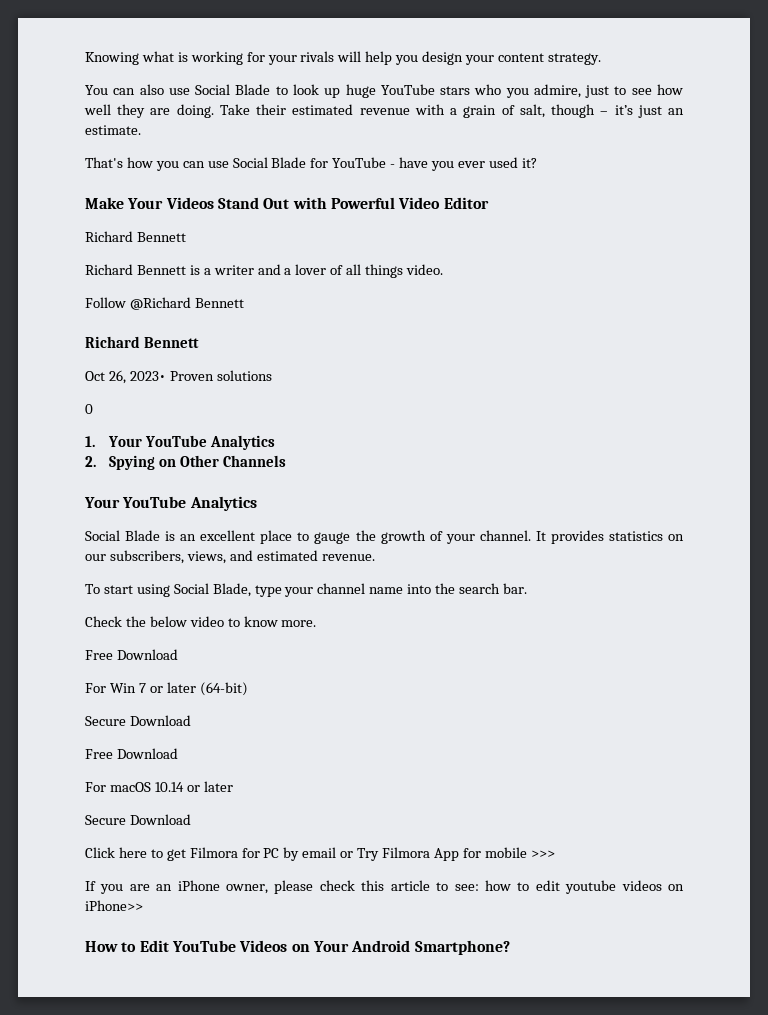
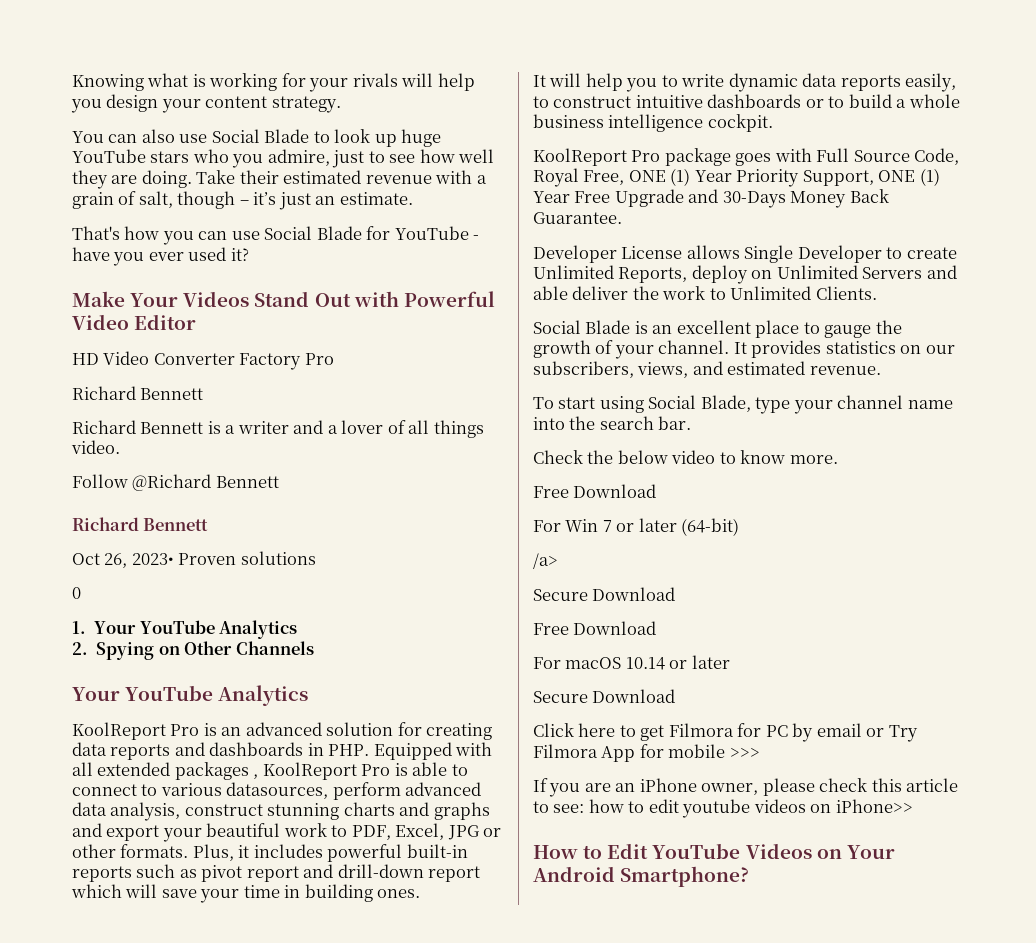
+ HD Video Converter Factory Pro
+ KoolReport Pro is an advanced solution for creating data reports and dashboards in PHP. Equipped with all extended packages , KoolReport Pro is able to connect to various datasources, perform advanced data analysis, construct stunning charts and graphs and export your beautiful work to PDF, Excel, JPG or other formats. Plus, it includes powerful built-in reports such as pivot report and drill-down report which will save your time in building ones.
+ It will help you to write dynamic data reports easily, to construct intuitive dashboards or to build a whole business intelligence cockpit.
+ KoolReport Pro package goes with Full Source Code, Royal Free, ONE (1) Year Priority Support, ONE (1) Year Free Upgrade and 30-Days Money Back Guarantee.
+ Developer License allows Single Developer to create Unlimited Reports, deploy on Unlimited Servers and able deliver the work to Unlimited Clients.
+ /a>

